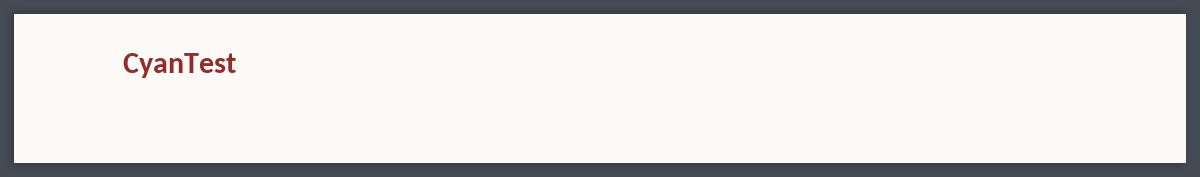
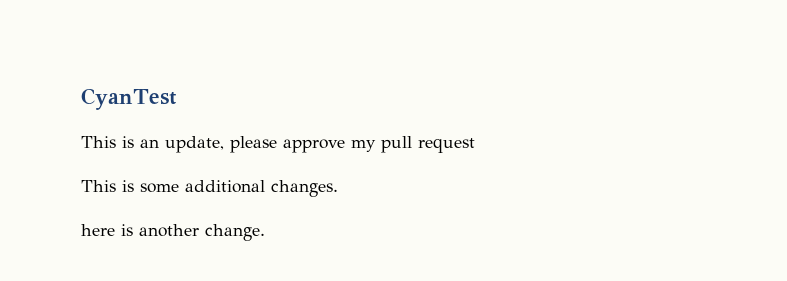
+ This is an update, please approve my pull request
+ This is some additional changes.
+ here is another change.

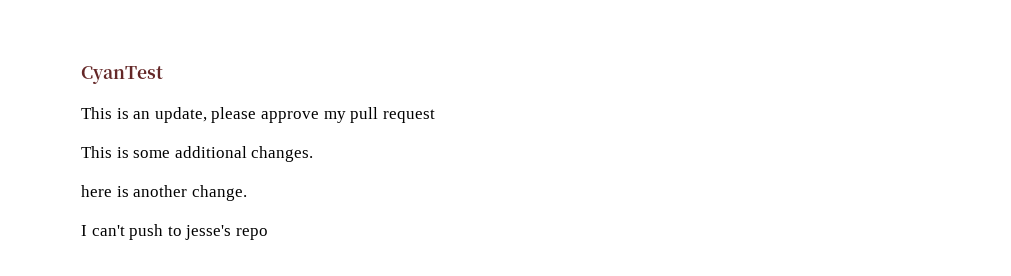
+ I can't push to jesse's repo

